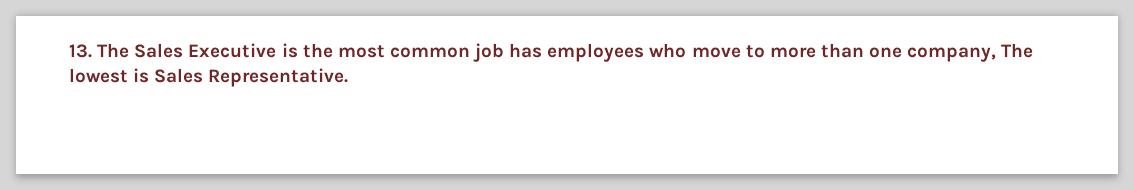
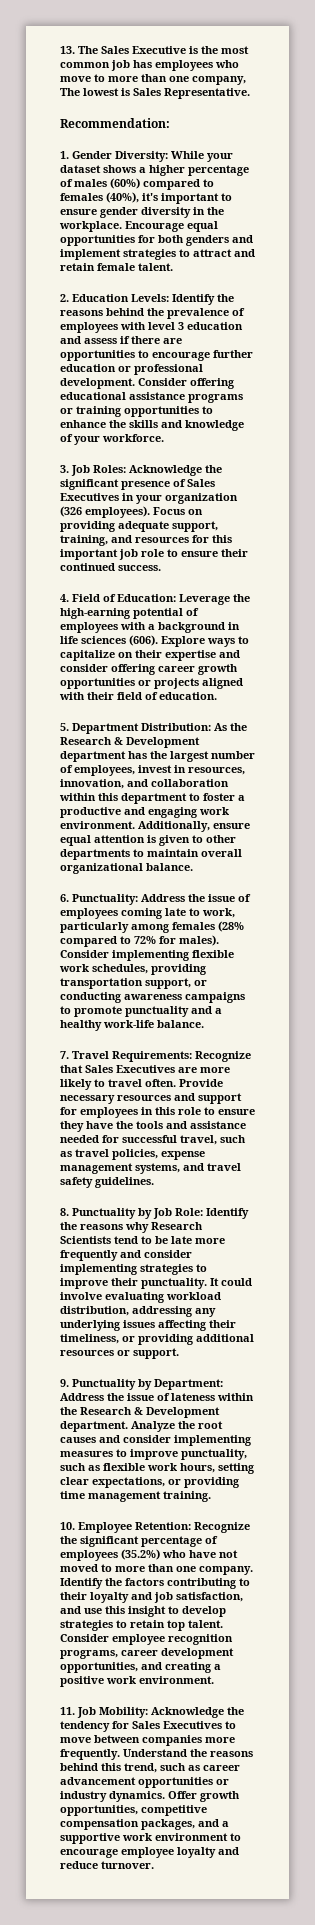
+ Recommendation:
+ 1. Gender Diversity: While your dataset shows a higher percentage of males (60%) compared to females (40%), it's important to ensure gender diversity in the workplace. Encourage equal opportunities for both genders and implement strategies to attract and retain female talent.
+ 2. Education Levels: Identify the reasons behind the prevalence of employees with level 3 education and assess if there are opportunities to encourage further education or professional development. Consider offering educational assistance programs or training opportunities to enhance the skills and knowledge of your workforce.
+ 3. Job Roles: Acknowledge the significant presence of Sales Executives in your organization (326 employees). Focus on providing adequate support, training, and resources for this important job role to ensure their continued success.
+ 4. Field of Education: Leverage the high-earning potential of employees with a background in life sciences (606). Explore ways to capitalize on their expertise and consider offering career growth opportunities or projects aligned with their field of education.
+ 5. Department Distribution: As the Research & Development department has the largest number of employees, invest in resources, innovation, and collaboration within this department to foster a productive and engaging work environment. Additionally, ensure equal attention is given to other departments to maintain overall organizational balance.
+ 6. Punctuality: Address the issue of employees coming late to work, particularly among females (28% compared to 72% for males). Consider implementing flexible work schedules, providing transportation support, or conducting awareness campaigns to promote punctuality and a healthy work-life balance.
+ 7. Travel Requirements: Recognize that Sales Executives are more likely to travel often. Provide necessary resources and support for employees in this role to ensure they have the tools and assistance needed for successful travel, such as travel policies, expense management systems, and travel safety guidelines.
+ 8. Punctuality by Job Role: Identify the reasons why Research Scientists tend to be late more frequently and consider implementing strategies to improve their punctuality. It could involve evaluating workload distribution, addressing any underlying issues affecting their timeliness, or providing additional resources or support.
+ 9. Punctuality by Department: Address the issue of lateness within the Research & Development department. Analyze the root causes and consider implementing measures to improve punctuality, such as flexible work hours, setting clear expectations, or providing time management training.
+ 10. Employee Retention: Recognize the significant percentage of employees (35.2%) who have not moved to more than one company. Identify the factors contributing to their loyalty and job satisfaction, and use this insight to develop strategies to retain top talent. Consider employee recognition programs, career development opportunities, and creating a positive work environment.
+ 11. Job Mobility: Acknowledge the tendency for Sales Executives to move between companies more frequently. Understand the reasons behind this trend, such as career advancement opportunities or industry dynamics. Offer growth opportunities, competitive compensation packages, and a supportive work environment to encourage employee loyalty and reduce turnover.

